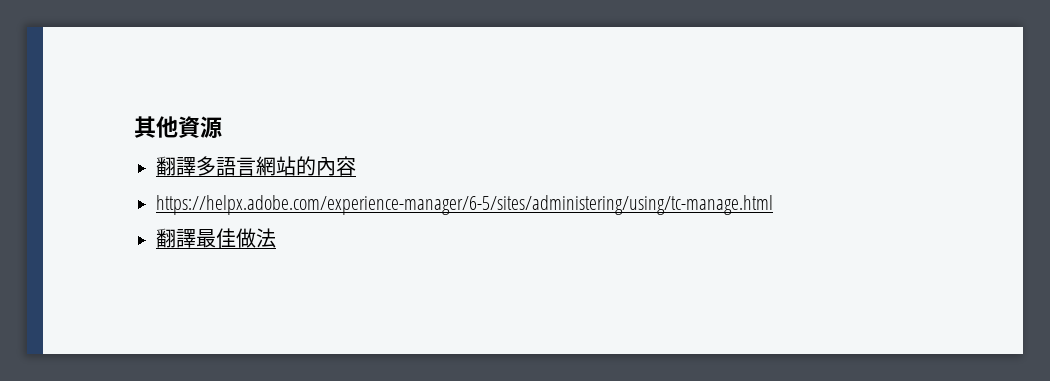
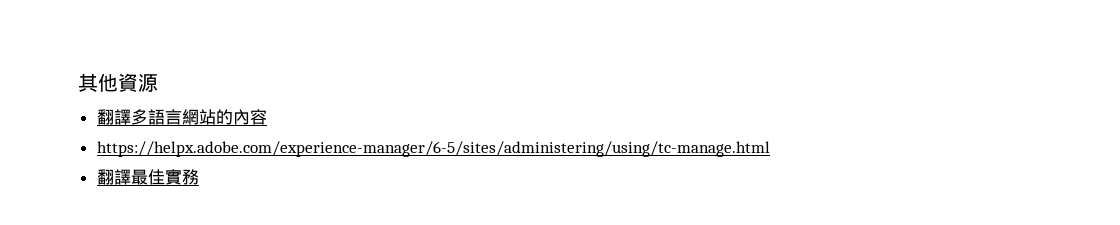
- 翻譯最佳做法
+ 翻譯最佳實務

